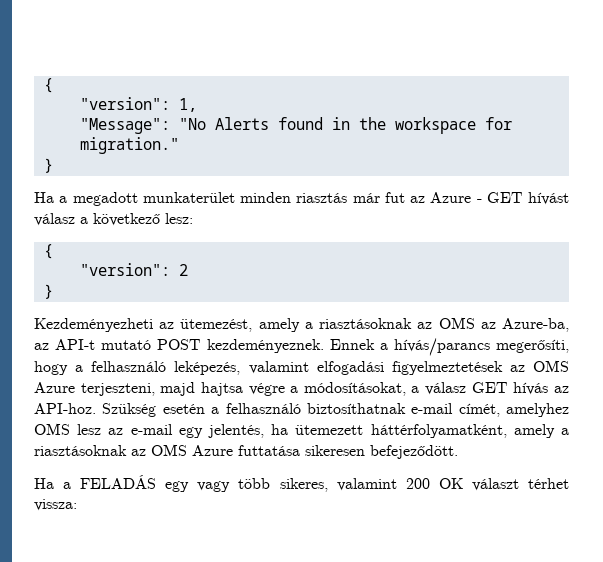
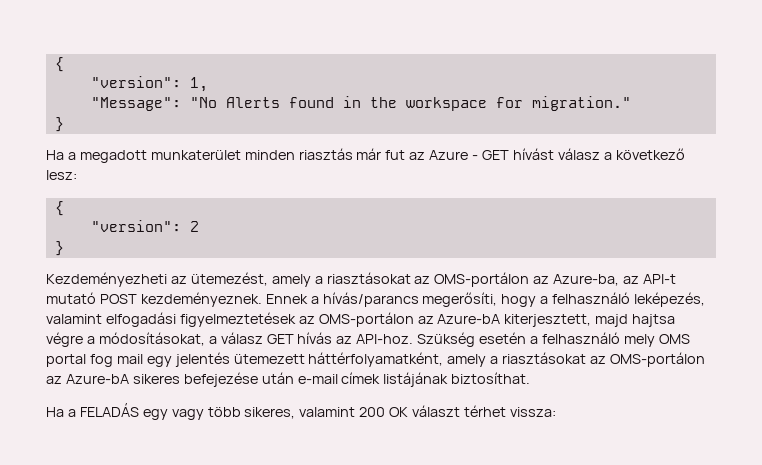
- Kezdeményezheti az ütemezést, amely a riasztásoknak az OMS az Azure-ba, az API-t mutató POST kezdeményeznek.
+ Kezdeményezheti az ütemezést, amely a riasztásokat az OMS-portálon az Azure-ba, az API-t mutató POST kezdeményeznek.
- Ennek a hívás/parancs megerősíti, hogy a felhasználó leképezés, valamint elfogadási figyelmeztetések az OMS Azure terjeszteni, majd hajtsa végre a módosításokat, a válasz GET hívás az API-hoz.
+ Ennek a hívás/parancs megerősíti, hogy a felhasználó leképezés, valamint elfogadási figyelmeztetések az OMS-portálon az Azure-bA kiterjesztett, majd hajtsa végre a módosításokat, a válasz GET hívás az API-hoz.
- Szükség esetén a felhasználó biztosíthatnak e-mail címét, amelyhez OMS lesz az e-mail egy jelentés, ha ütemezett háttérfolyamatként, amely a riasztásoknak az OMS Azure futtatása sikeresen befejeződött.
+ Szükség esetén a felhasználó mely OMS portal fog mail egy jelentés ütemezett háttérfolyamatként, amely a riasztásokat az OMS-portálon az Azure-bA sikeres befejezése után e-mail címek listájának biztosíthat.

